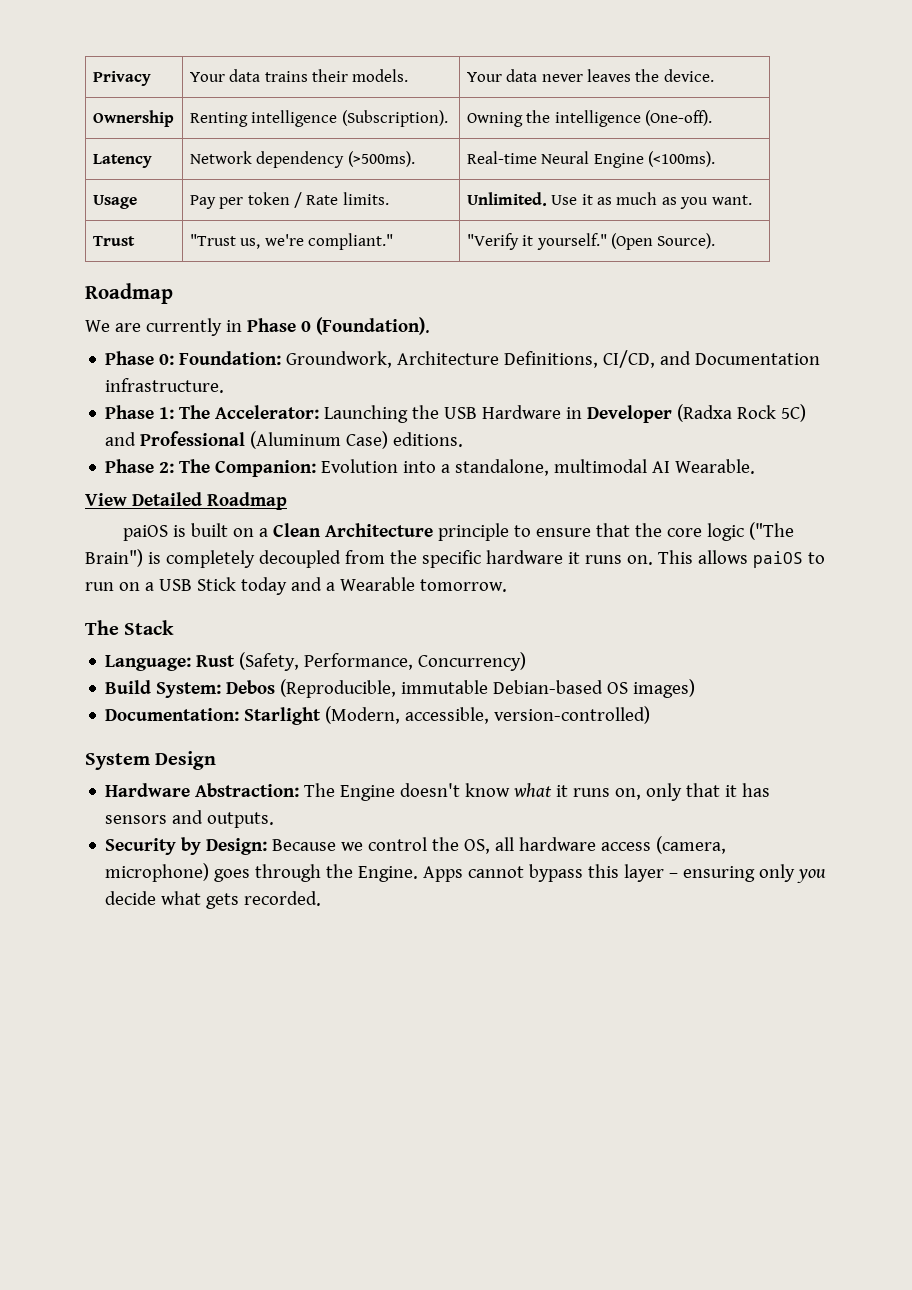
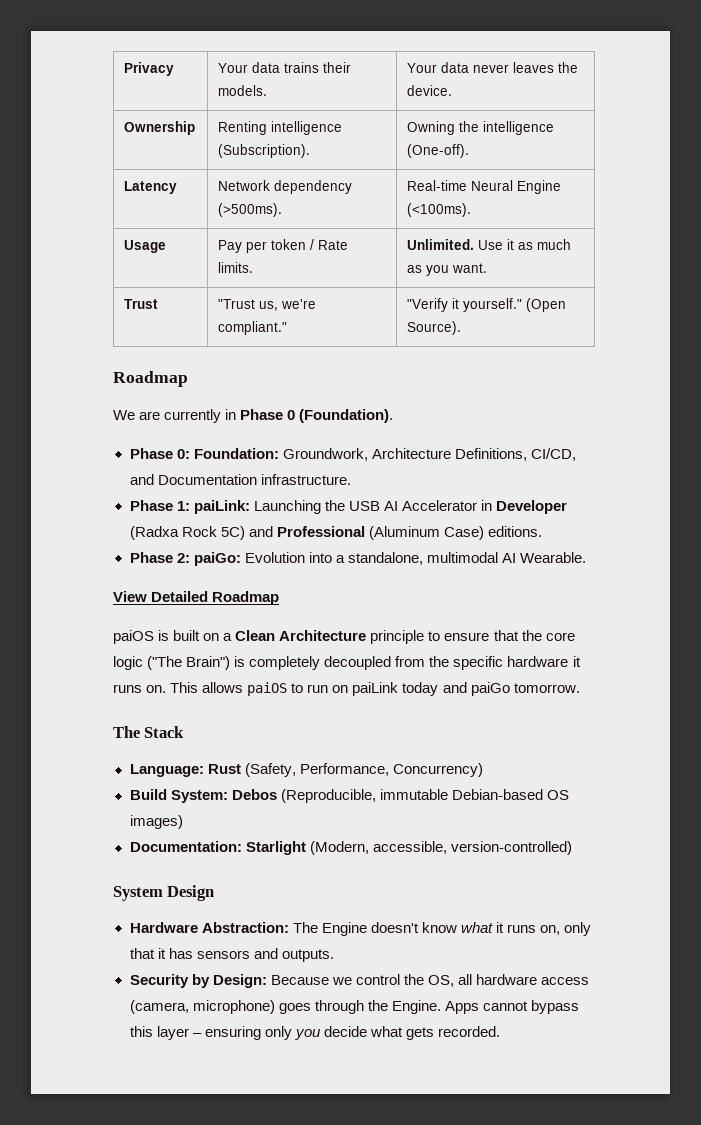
- Phase 1: The Accelerator: Launching the USB Hardware in Developer (Radxa Rock 5C) and Professional (Aluminum Case) editions.
+ Phase 1: paiLink: Launching the USB AI Accelerator in Developer (Radxa Rock 5C) and Professional (Aluminum Case) editions.
- Phase 2: The Companion: Evolution into a standalone, multimodal AI Wearable.
+ Phase 2: paiGo: Evolution into a standalone, multimodal AI Wearable.
- This allows paiOS to run on a USB Stick today and a Wearable tomorrow.
+ This allows paiOS to run on paiLink today and paiGo tomorrow.

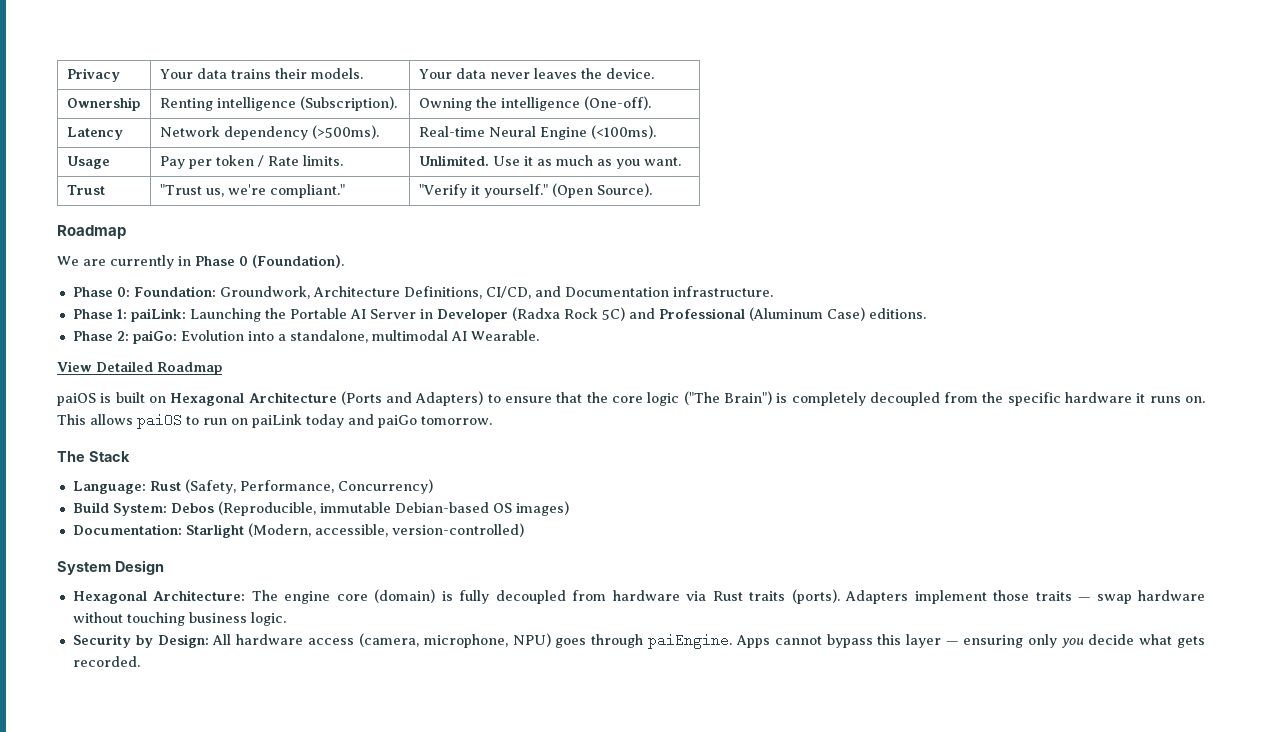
- Phase 1: paiLink: Launching the USB AI Accelerator in Developer (Radxa Rock 5C) and Professional (Aluminum Case) editions.
+ Phase 1: paiLink: Launching the Portable AI Server in Developer (Radxa Rock 5C) and Professional (Aluminum Case) editions.
- paiOS is built on a Clean Architecture principle to ensure that the core logic ("The Brain") is completely decoupled from the specific hardware it runs on.
+ paiOS is built on Hexagonal Architecture (Ports and Adapters) to ensure that the core logic ("The Brain") is completely decoupled from the specific hardware it runs on.
- Hardware Abstraction: The Engine doesn't know what it runs on, only that it has sensors and outputs.
- Security by Design: Because we control the OS, all hardware access (camera, microphone) goes through the Engine.
+ Hexagonal Architecture: The engine core (domain) is fully decoupled from hardware via Rust traits (ports). Adapters implement those traits — swap hardware without touching business logic.
+ Security by Design: All hardware access (camera, microphone, NPU) goes through paiEngine.
- Apps cannot bypass this layer – ensuring only you decide what gets recorded.
+ Apps cannot bypass this layer — ensuring only you decide what gets recorded.

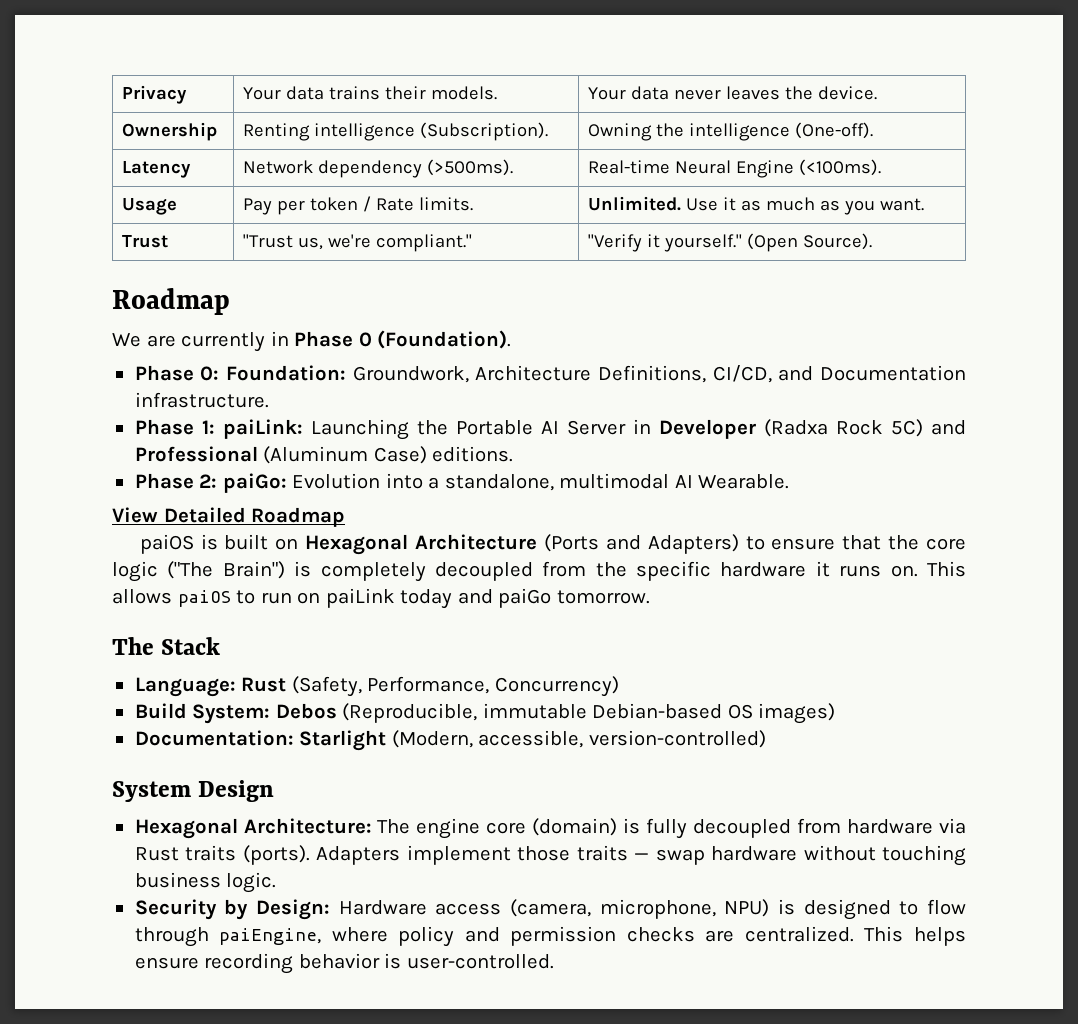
- Security by Design: All hardware access (camera, microphone, NPU) goes through paiEngine. Apps cannot bypass this layer — ensuring only you decide what gets recorded.
+ Security by Design: Hardware access (camera, microphone, NPU) is designed to flow through paiEngine, where policy and permission checks are centralized. This helps ensure recording behavior is user-controlled.

